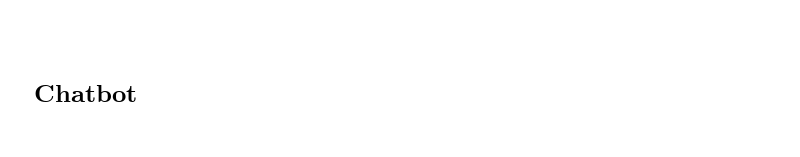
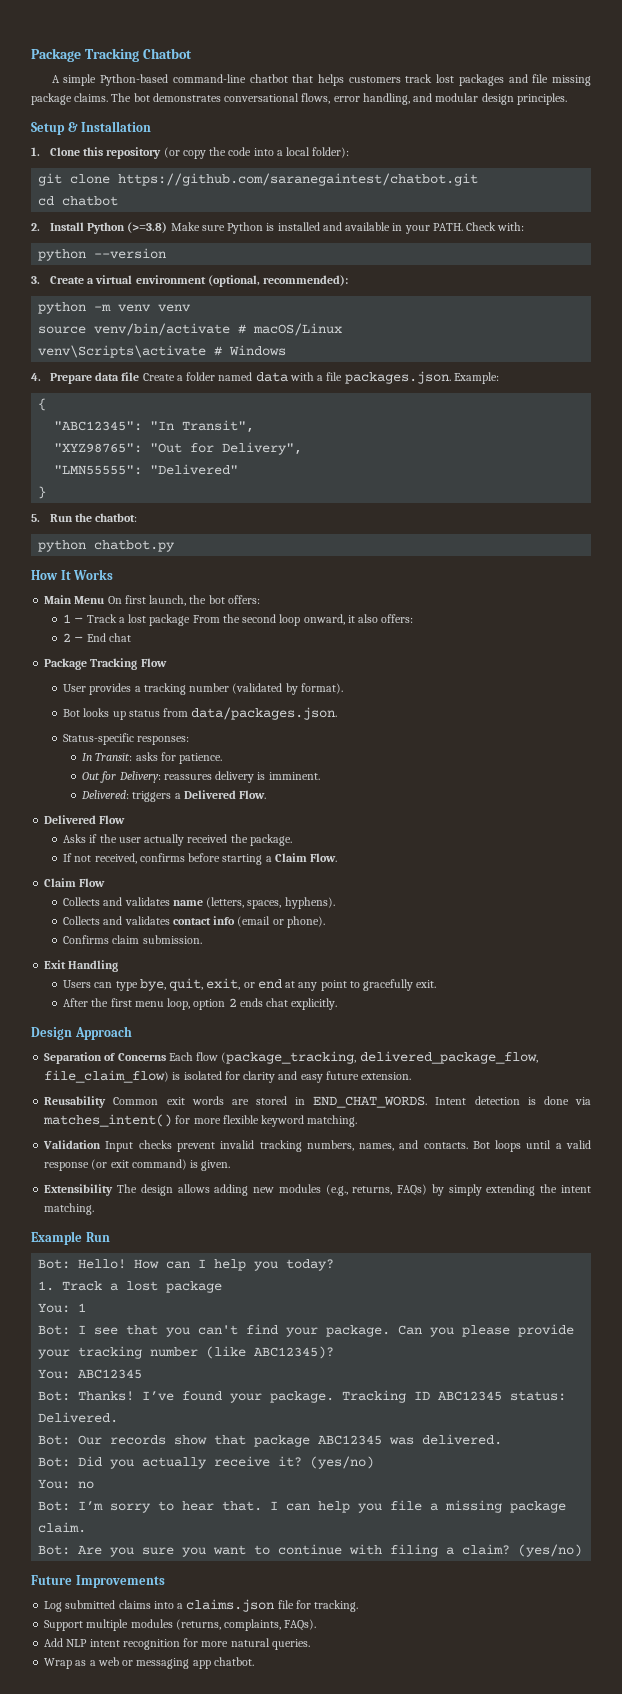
- Chatbot
+ Package Tracking Chatbot
+ A simple Python-based command-line chatbot that helps customers track lost packages and file missing package claims. The bot demonstrates conversational flows, error handling, and modular design principles.
+ Setup & Installation
+ 1. Clone this repository (or copy the code into a local folder):
+ git clone https://github.com/saranegaintest/chatbot.git
+ cd chatbot
+ 2. Install Python (>=3.8) Make sure Python is installed and available in your PATH. Check with:
+ python --version
+ 3. Create a virtual environment (optional, recommended):
+ python -m venv venv
+ source venv/bin/activate # macOS/Linux
+ venv\Scripts\activate # Windows
+ 4. Prepare data file Create a folder named data with a file packages.json. Example:
+ {
+ "ABC12345": "In Transit",
+ "XYZ98765": "Out for Delivery",
+ "LMN55555": "Delivered"
+ }
+ 5. Run the chatbot:
+ python chatbot.py
+ How It Works
+ Main Menu On first launch, the bot offers:
+ 1 → Track a lost package From the second loop onward, it also offers:
+ 2 → End chat
+ Package Tracking Flow
+ User provides a tracking number (validated by format).
+ Bot looks up status from data/packages.json.
+ Status-specific responses:
+ In Transit: asks for patience.
+ Out for Delivery: reassures delivery is imminent.
+ Delivered: triggers a Delivered Flow.
+ Delivered Flow
+ Asks if the user actually received the package.
+ If not received, confirms before starting a Claim Flow.
+ Claim Flow
+ Collects and validates name (letters, spaces, hyphens).
+ Collects and validates contact info (email or phone).
+ Confirms claim submission.
+ Exit Handling
+ Users can type bye, quit, exit, or end at any point to gracefully exit.
+ After the first menu loop, option 2 ends chat explicitly.
+ Design Approach
+ Separation of Concerns Each flow (package_tracking, delivered_package_flow, file_claim_flow) is isolated for clarity and easy future extension.
+ Reusability Common exit words are stored in END_CHAT_WORDS. Intent detection is done via matches_intent() for more flexible keyword matching.
+ Validation Input checks prevent invalid tracking numbers, names, and contacts. Bot loops until a valid response (or exit command) is given.
+ Extensibility The design allows adding new modules (e.g., returns, FAQs) by simply extending the intent matching.
+ Example Run
+ Bot: Hello! How can I help you today?
+ 1. Track a lost package
+ You: 1
+ Bot: I see that you can't find your package. Can you please provide your tracking number (like ABC12345)?
+ You: ABC12345
+ Bot: Thanks! I’ve found your package. Tracking ID ABC12345 status: Delivered.
+ Bot: Our records show that package ABC12345 was delivered.
+ Bot: Did you actually receive it? (yes/no)
+ You: no
+ Bot: I’m sorry to hear that. I can help you file a missing package claim.
+ Bot: Are you sure you want to continue with filing a claim? (yes/no)
+ Future Improvements
+ Log submitted claims into a claims.json file for tracking.
+ Support multiple modules (returns, complaints, FAQs).
+ Add NLP intent recognition for more natural queries.
+ Wrap as a web or messaging app chatbot.

